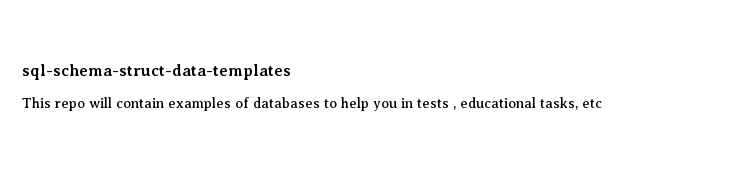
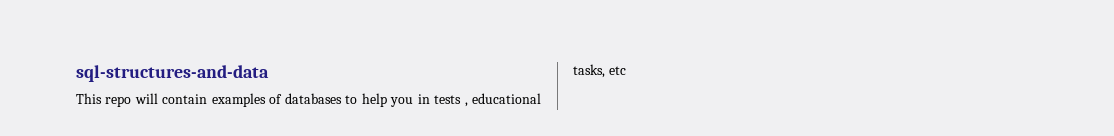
- sql-schema-struct-data-templates
+ sql-structures-and-data

